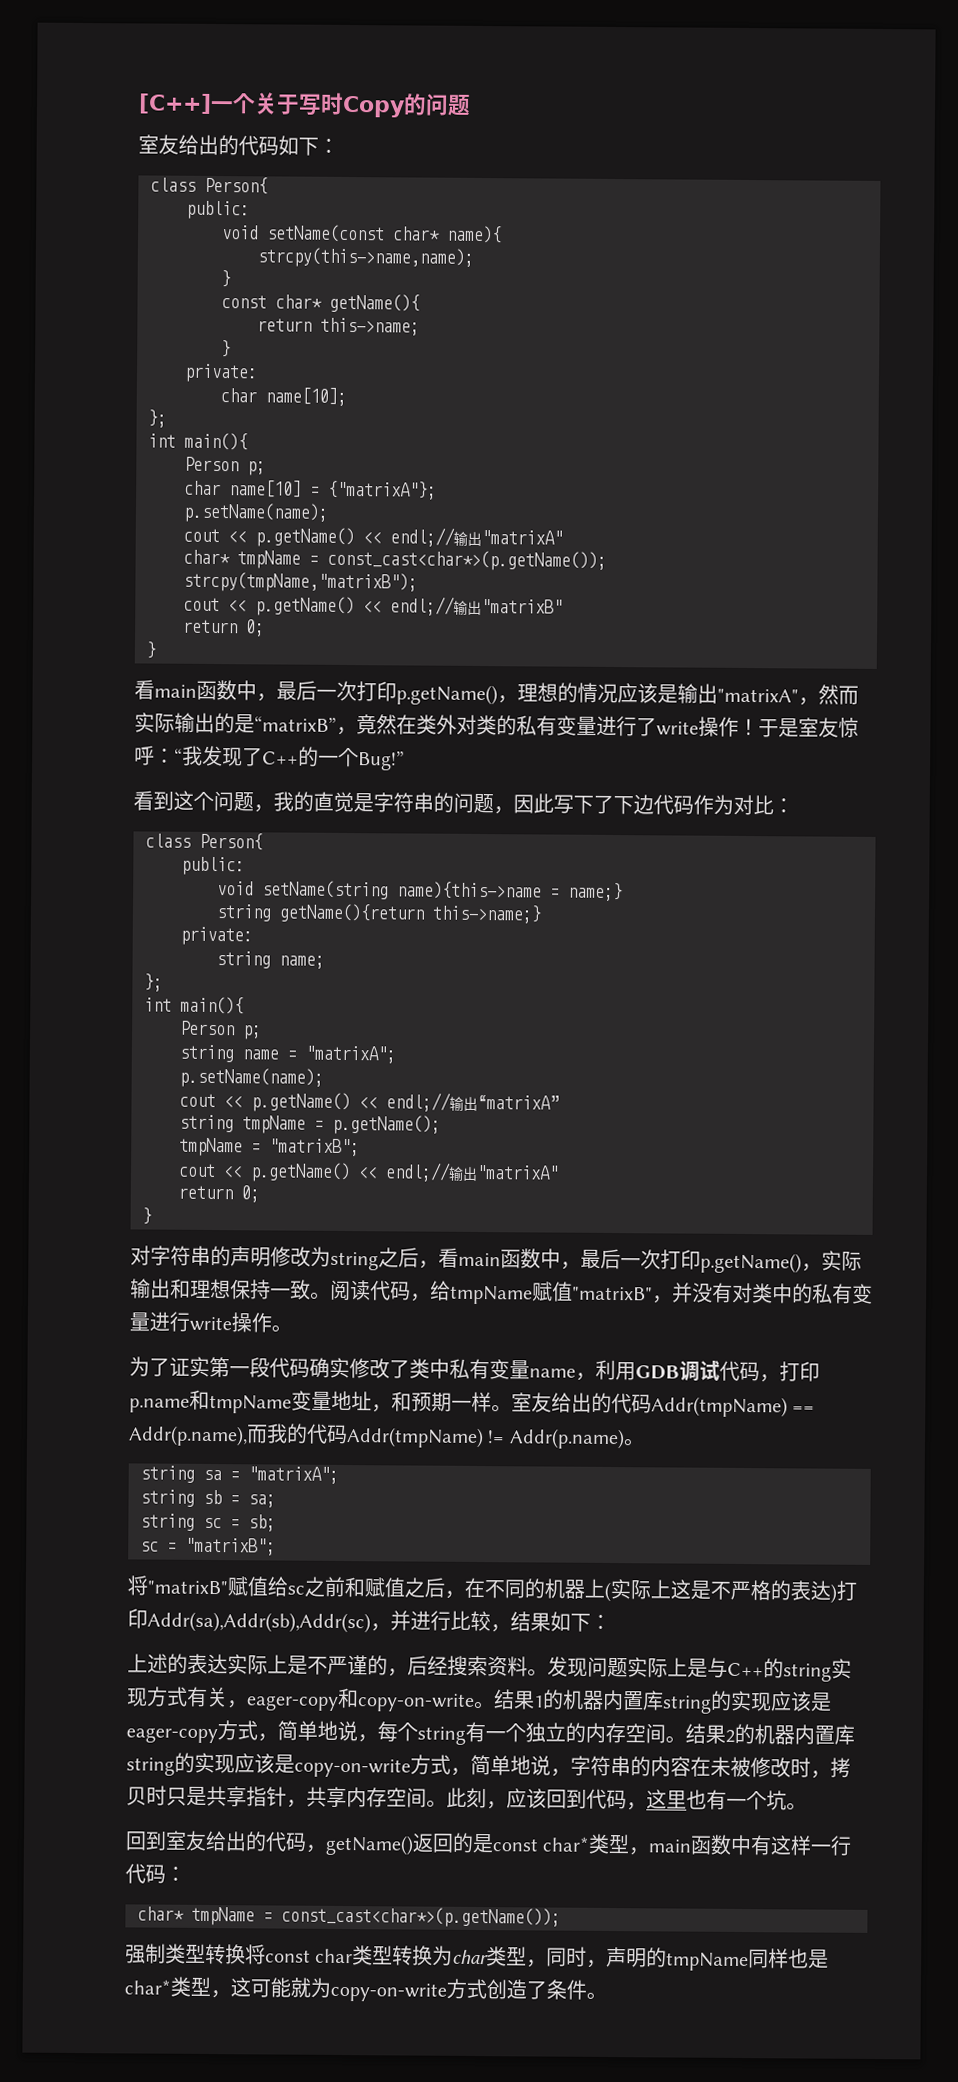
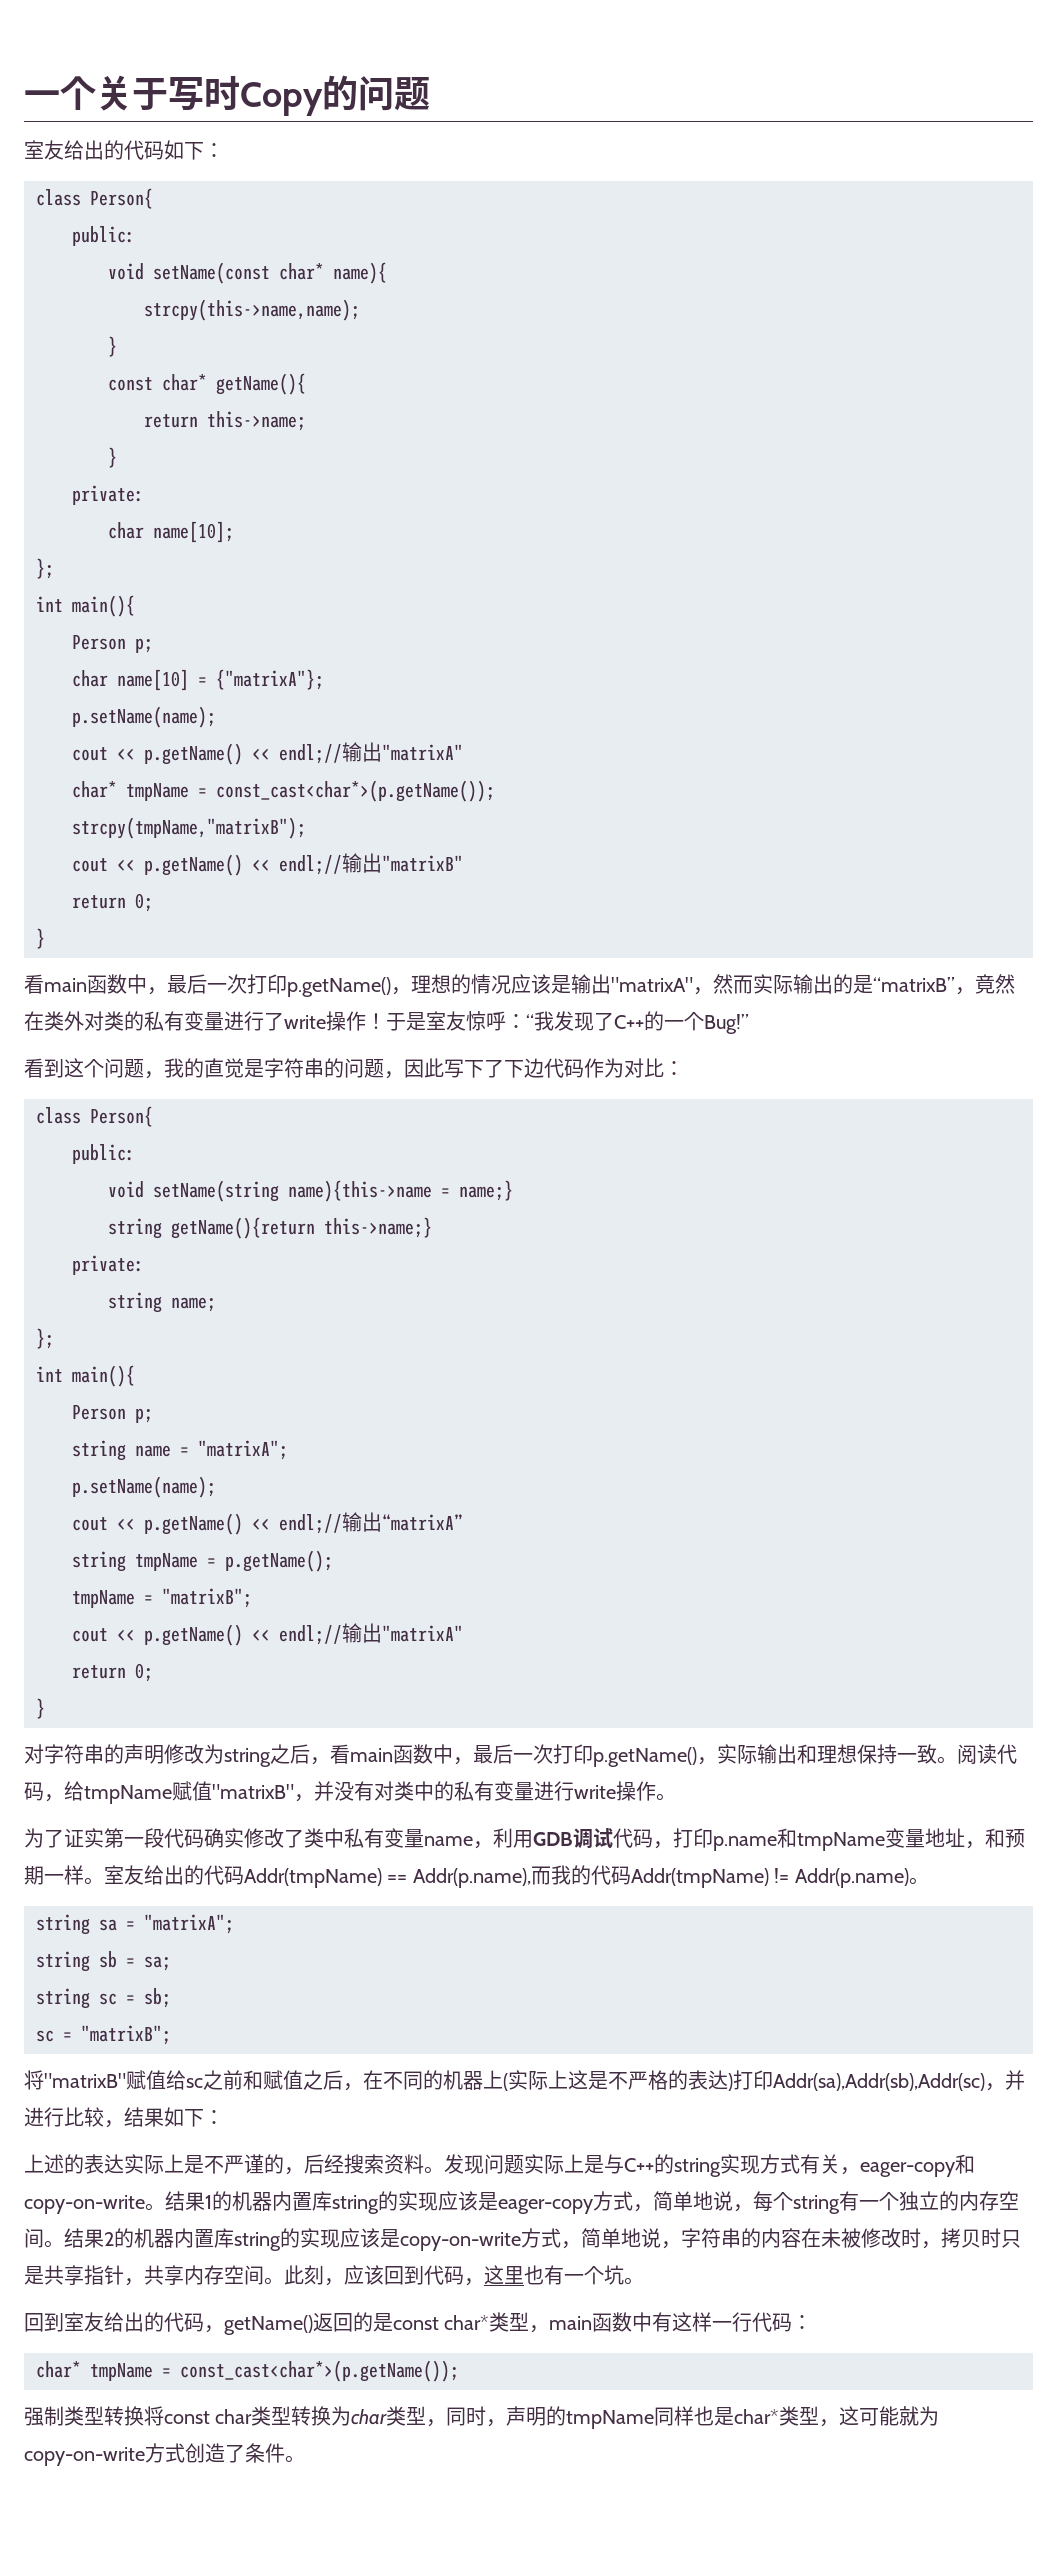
- [C++]一个关于写时Copy的问题
+ 一个关于写时Copy的问题

